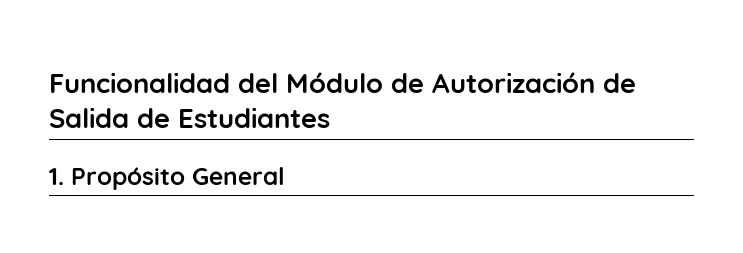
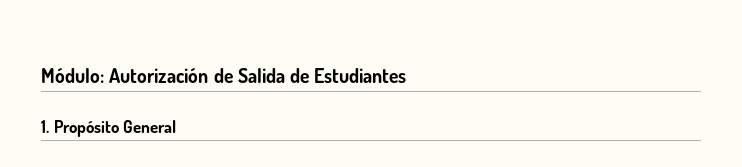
- Funcionalidad del Módulo de Autorización de Salida de Estudiantes
+ Módulo: Autorización de Salida de Estudiantes

